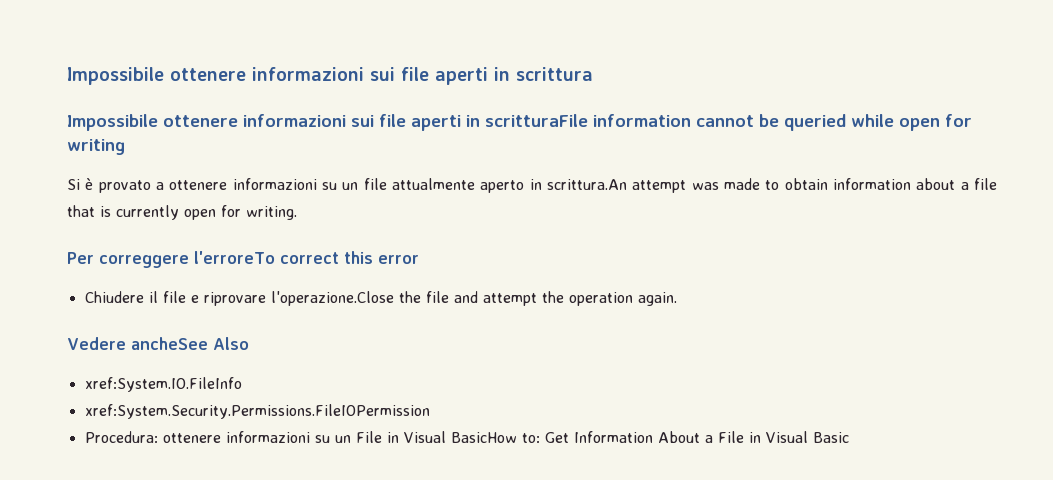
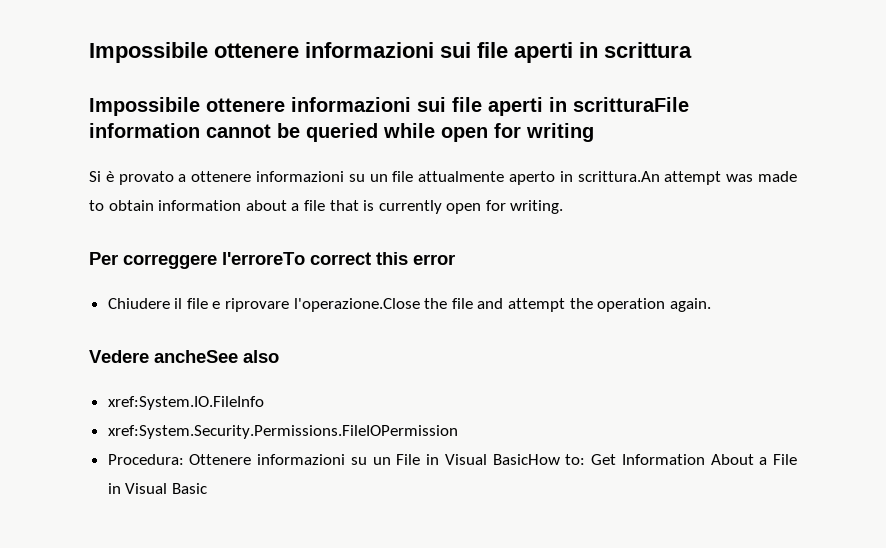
- Vedere ancheSee Also
+ Vedere ancheSee also
- Procedura: ottenere informazioni su un File in Visual BasicHow to: Get Information About a File in Visual Basic
+ Procedura: Ottenere informazioni su un File in Visual BasicHow to: Get Information About a File in Visual Basic

